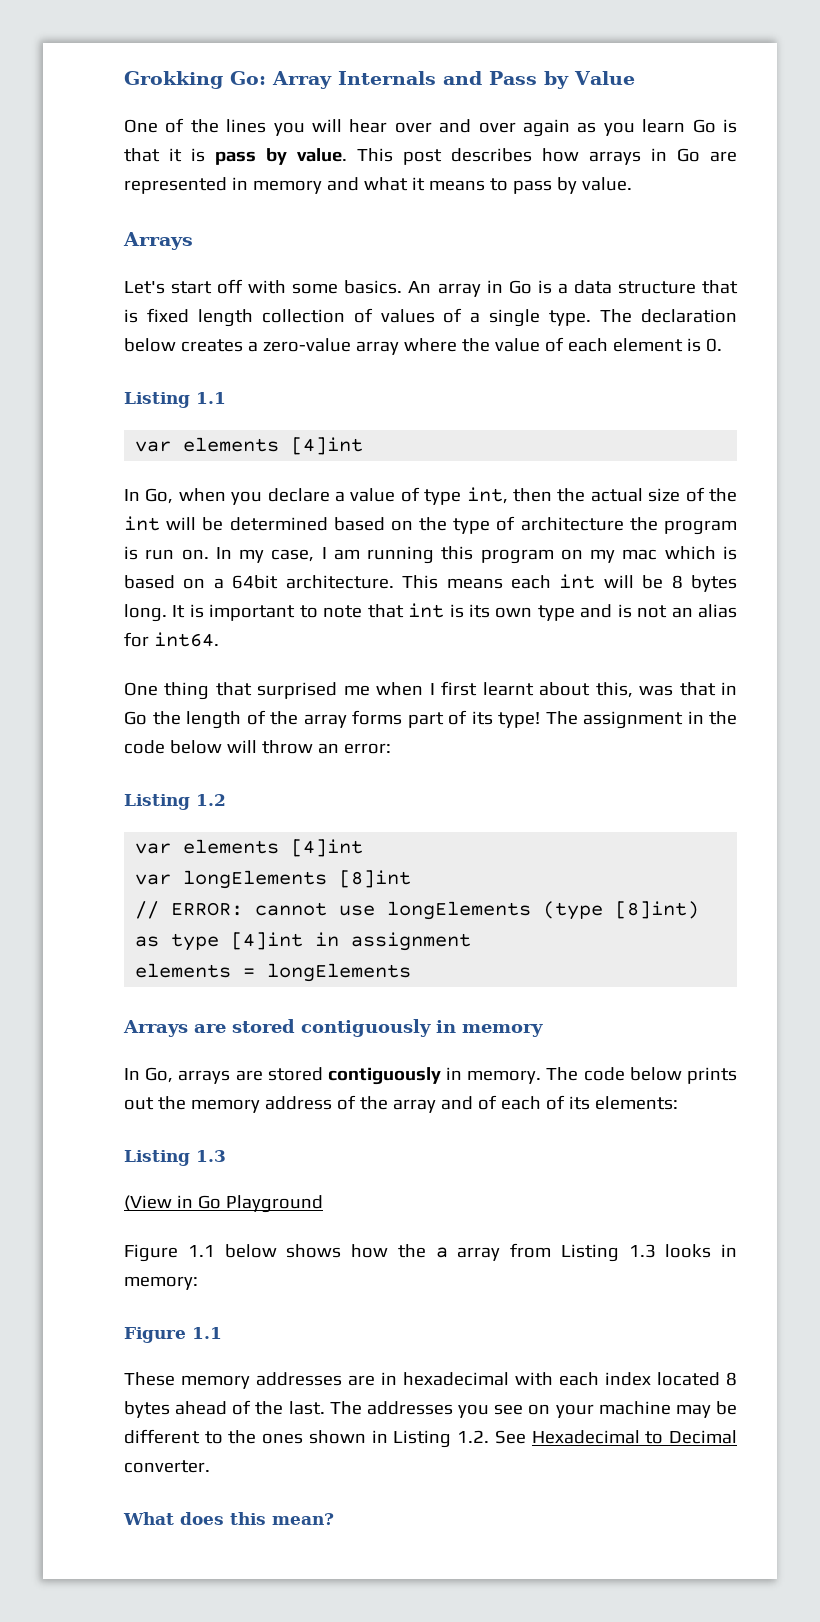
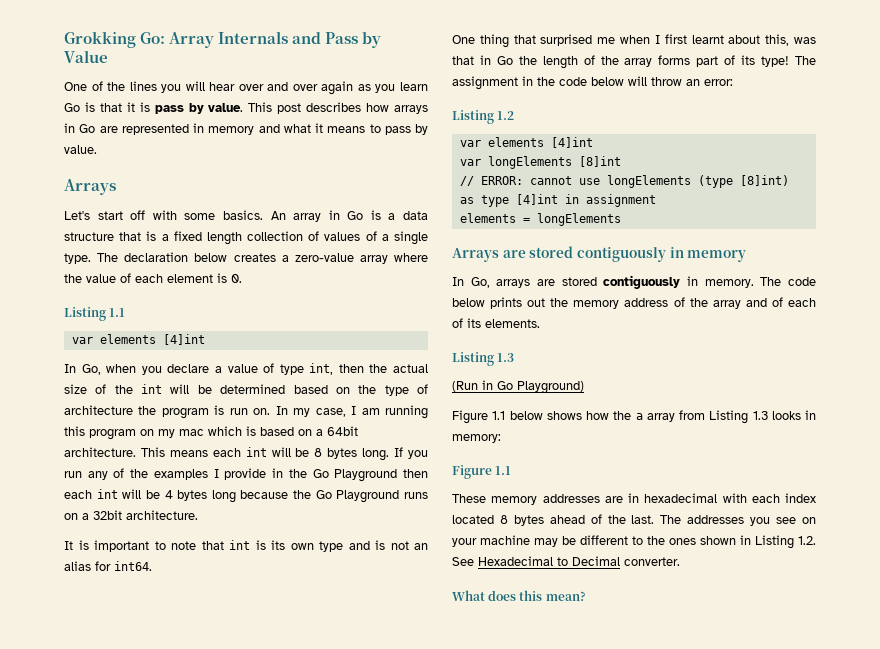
- An array in Go is a data structure that is fixed length collection of values of a single type.
+ An array in Go is a data structure that is a fixed length collection of values of a single type.
- This means each int will be 8 bytes long. It is important to note that int is its own type and is not an alias for int64.
+ This means each int will be 8 bytes long. If you run any of the examples I provide in the Go Playground then each int will be 4 bytes long because the Go Playground runs on a 32bit architecture.
+ It is important to note that int is its own type and is not an alias for int64.
- The code below prints out the memory address of the array and of each of its elements:
+ The code below prints out the memory address of the array and of each of its elements.
- (View in Go Playground
+ (Run in Go Playground)

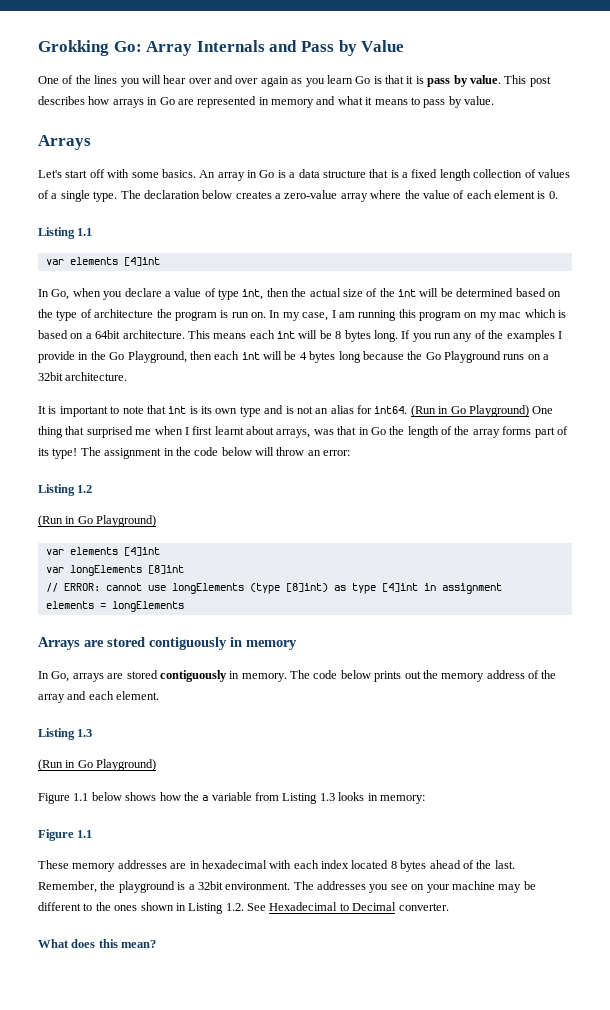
- If you run any of the examples I provide in the Go Playground then each int will be 4 bytes long because the Go Playground runs on a 32bit architecture.
+ If you run any of the examples I provide in the Go Playground, then each int will be 4 bytes long because the Go Playground runs on a 32bit architecture.
- It is important to note that int is its own type and is not an alias for int64.
- One thing that surprised me when I first learnt about this, was that in Go the length of the array forms part of its type!
+ It is important to note that int is its own type and is not an alias for int64. (Run in Go Playground) One thing that surprised me when I first learnt about arrays, was that in Go the length of the array forms part of its type!
  Listing 1.2
+ (Run in Go Playground)
- The code below prints out the memory address of the array and of each of its elements.
+ The code below prints out the memory address of the array and each element.
- Figure 1.1 below shows how the a array from Listing 1.3 looks in memory:
+ Figure 1.1 below shows how the a variable from Listing 1.3 looks in memory:
+ Remember, the playground is a 32bit environment.

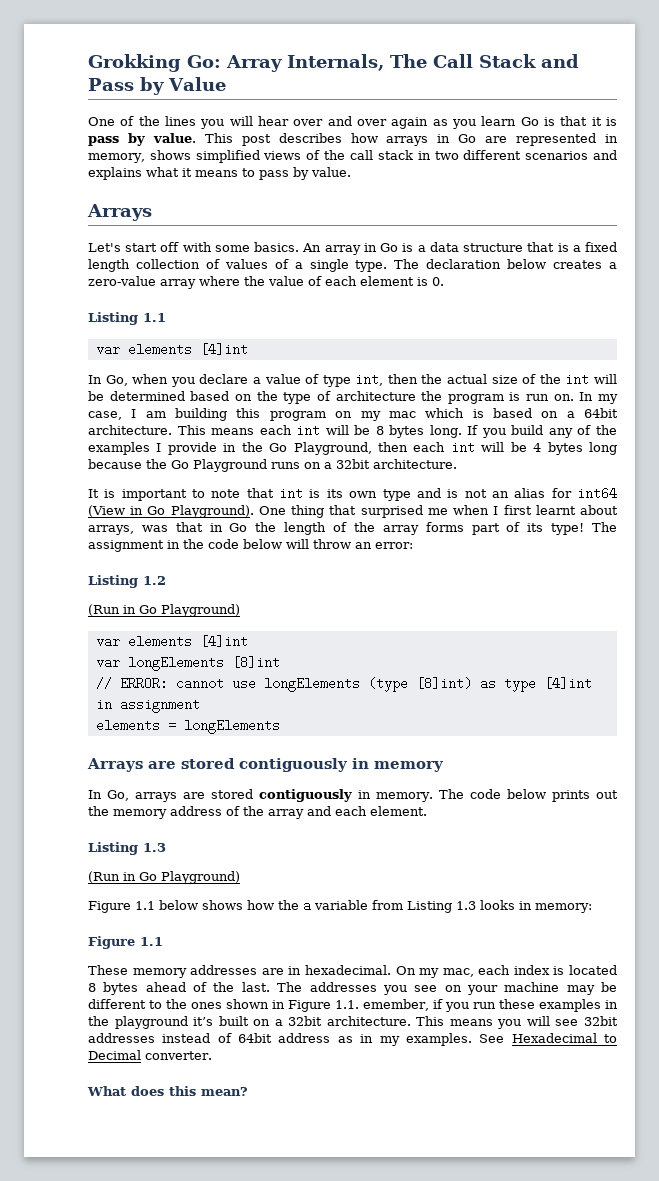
- Grokking Go: Array Internals and Pass by Value
+ Grokking Go: Array Internals, The Call Stack and Pass by Value
- This post describes how arrays in Go are represented in memory and what it means to pass by value.
+ This post describes how arrays in Go are represented in memory, shows simplified views of the call stack in two different scenarios and explains what it means to pass by value.
- In my case, I am running this program on my mac which is based on a 64bit architecture.
+ In my case, I am building this program on my mac which is based on a 64bit architecture.
- If you run any of the examples I provide in the Go Playground, then each int will be 4 bytes long because the Go Playground runs on a 32bit architecture.
+ If you build any of the examples I provide in the Go Playground, then each int will be 4 bytes long because the Go Playground runs on a 32bit architecture.
- It is important to note that int is its own type and is not an alias for int64. (Run in Go Playground) One thing that surprised me when I first learnt about arrays, was that in Go the length of the array forms part of its type!
+ It is important to note that int is its own type and is not an alias for int64 (View in Go Playground). One thing that surprised me when I first learnt about arrays, was that in Go the length of the array forms part of its type!
- These memory addresses are in hexadecimal with each index located 8 bytes ahead of the last.
+ These memory addresses are in hexadecimal. On my mac, each index is located 8 bytes ahead of the last.
- Remember, the playground is a 32bit environment.
- The addresses you see on your machine may be different to the ones shown in Listing 1.2. See Hexadecimal to Decimal converter.
+ The addresses you see on your machine may be different to the ones shown in Figure 1.1. emember, if you run these examples in the playground it’s built on a 32bit architecture. This means you will see 32bit addresses instead of 64bit address as in my examples. See Hexadecimal to Decimal converter.

